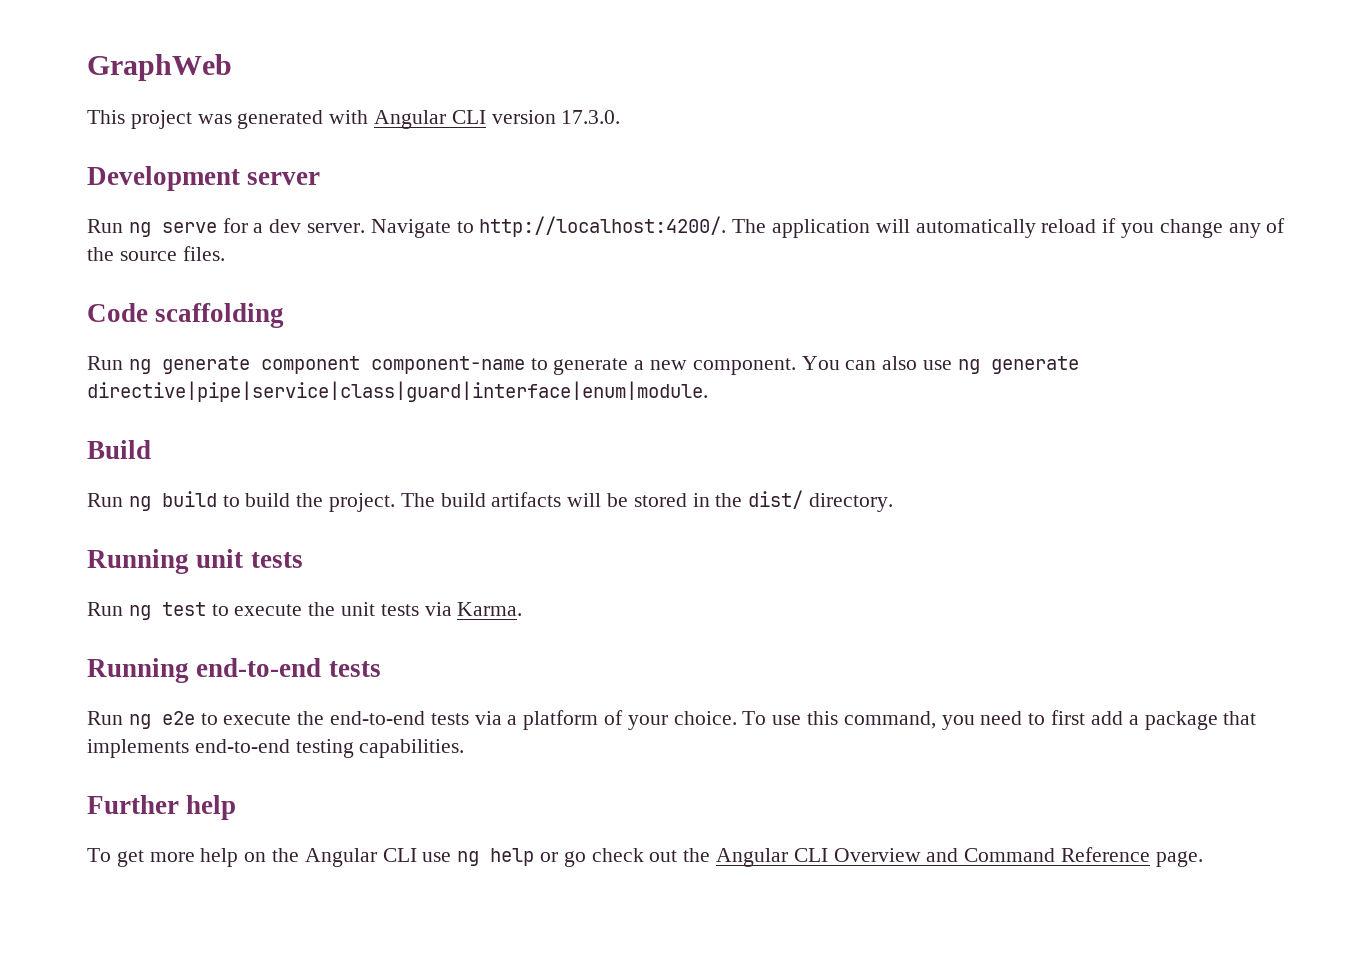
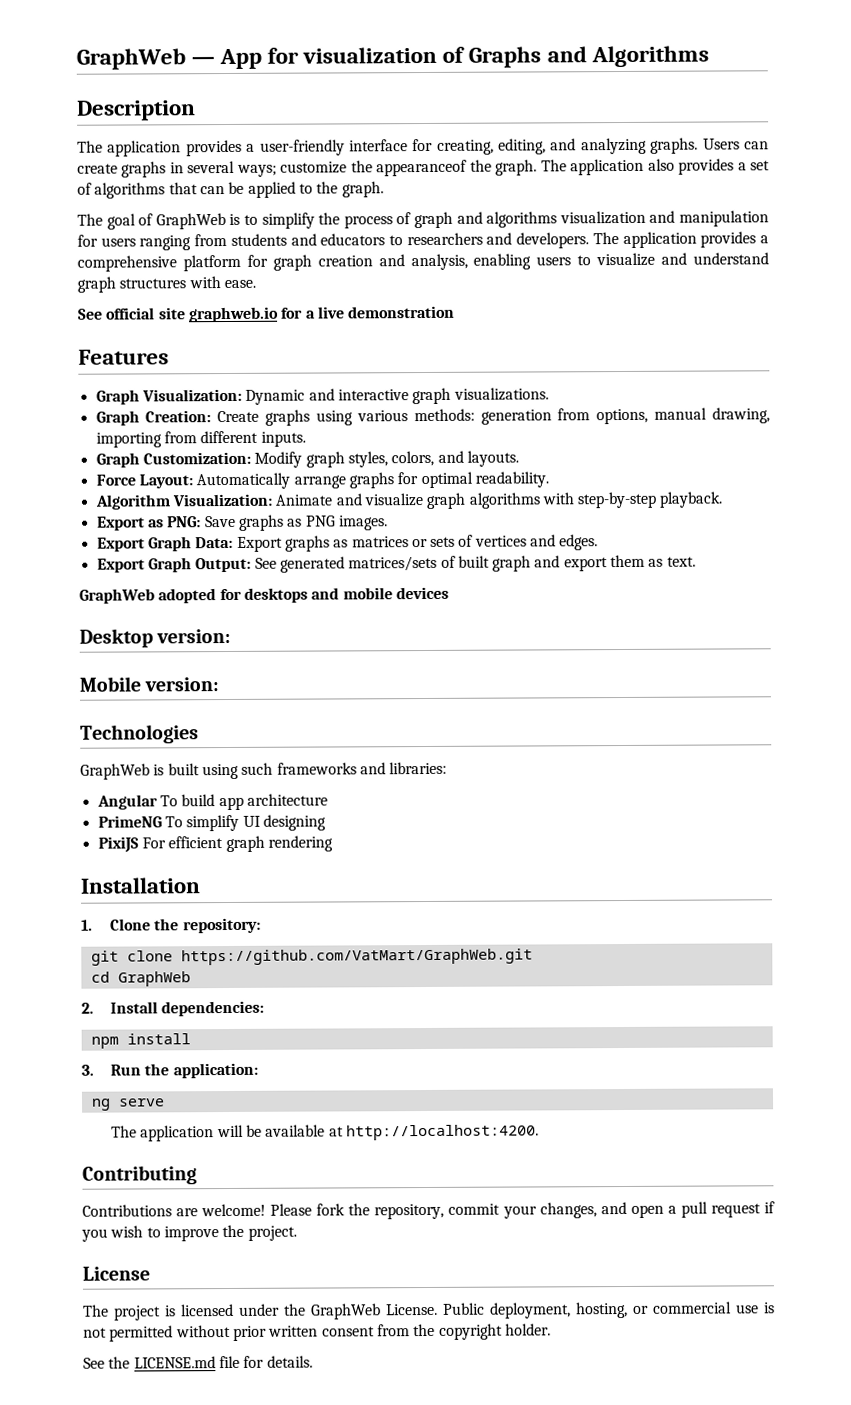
- GraphWeb
- This project was generated with Angular CLI version 17.3.0.
- Development server
- Run ng serve for a dev server. Navigate to http://localhost:4200/. The application will automatically reload if you change any of the source files.
- Code scaffolding
- Run ng generate component component-name to generate a new component. You can also use ng generate directive|pipe|service|class|guard|interface|enum|module.
- Build
- Run ng build to build the project. The build artifacts will be stored in the dist/ directory.
- Running unit tests
- Run ng test to execute the unit tests via Karma.
- Running end-to-end tests
- Run ng e2e to execute the end-to-end tests via a platform of your choice. To use this command, you need to first add a package that implements end-to-end testing capabilities.
- Further help
- To get more help on the Angular CLI use ng help or go check out the Angular CLI Overview and Command Reference page.
+ GraphWeb — App for visualization of Graphs and Algorithms
+ Description
+ The application provides a user-friendly interface for creating, editing, and analyzing graphs. Users can create graphs in several ways; customize the appearanceof the graph. The application also provides a set of algorithms that can be applied to the graph.
+ The goal of GraphWeb is to simplify the process of graph and algorithms visualization and manipulation for users ranging from students and educators to researchers and developers. The application provides a comprehensive platform for graph creation and analysis, enabling users to visualize and understand graph structures with ease.
+ See official site graphweb.io for a live demonstration
+ Features
+ Graph Visualization: Dynamic and interactive graph visualizations.
+ Graph Creation: Create graphs using various methods: generation from options, manual drawing, importing from different inputs.
+ Graph Customization: Modify graph styles, colors, and layouts.
+ Force Layout: Automatically arrange graphs for optimal readability.
+ Algorithm Visualization: Animate and visualize graph algorithms with step-by-step playback.
+ Export as PNG: Save graphs as PNG images.
+ Export Graph Data: Export graphs as matrices or sets of vertices and edges.
+ Export Graph Output: See generated matrices/sets of built graph and export them as text.
+ GraphWeb adopted for desktops and mobile devices
+ Desktop version:
+ Mobile version:
+ Technologies
+ GraphWeb is built using such frameworks and libraries:
+ Angular To build app architecture
+ PrimeNG To simplify UI designing
+ PixiJS For efficient graph rendering
+ Installation
+ 1. Clone the repository:
+ git clone https://github.com/VatMart/GraphWeb.git
+ cd GraphWeb
+ 2. Install dependencies:
+ npm install
+ 3. Run the application:
+ ng serve
+ The application will be available at http://localhost:4200.
+ Contributing
+ Contributions are welcome! Please fork the repository, commit your changes, and open a pull request if you wish to improve the project.
+ License
+ The project is licensed under the GraphWeb License. Public deployment, hosting, or commercial use is not permitted without prior written consent from the copyright holder.
+ See the LICENSE.md file for details.

